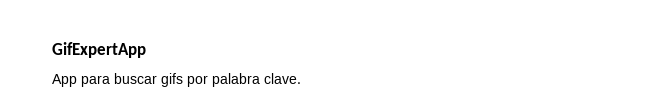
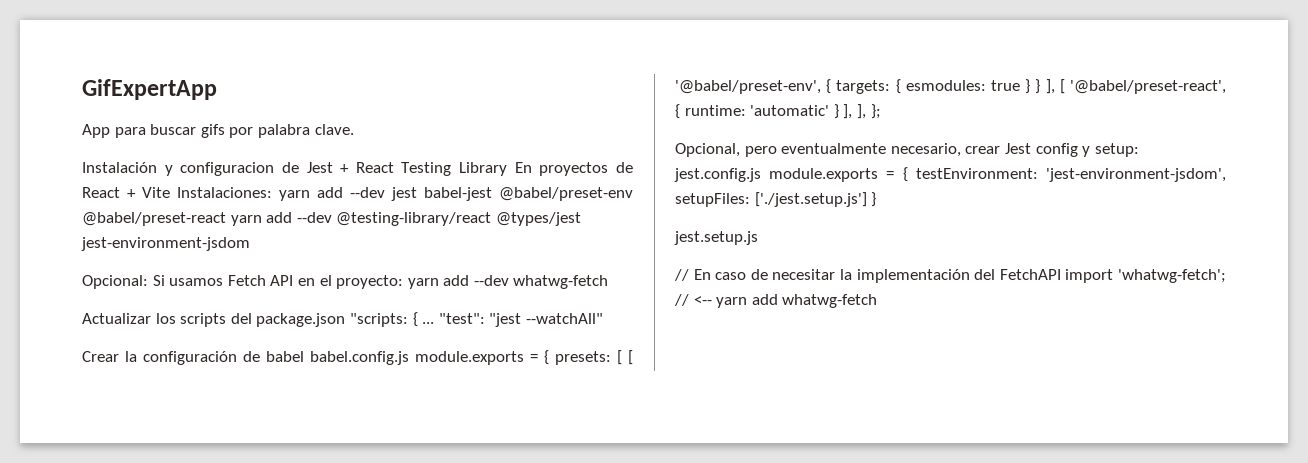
+ Instalación y configuracion de Jest + React Testing Library En proyectos de React + Vite Instalaciones: yarn add --dev jest babel-jest @babel/preset-env @babel/preset-react yarn add --dev @testing-library/react @types/jest jest-environment-jsdom
+ Opcional: Si usamos Fetch API en el proyecto: yarn add --dev whatwg-fetch
+ Actualizar los scripts del package.json "scripts: { ... "test": "jest --watchAll"
+ Crear la configuración de babel babel.config.js module.exports = { presets: [ [ '@babel/preset-env', { targets: { esmodules: true } } ], [ '@babel/preset-react', { runtime: 'automatic' } ], ], };
+ Opcional, pero eventualmente necesario, crear Jest config y setup: jest.config.js module.exports = { testEnvironment: 'jest-environment-jsdom', setupFiles: ['./jest.setup.js'] }
+ jest.setup.js
+ // En caso de necesitar la implementación del FetchAPI import 'whatwg-fetch'; // <-- yarn add whatwg-fetch

